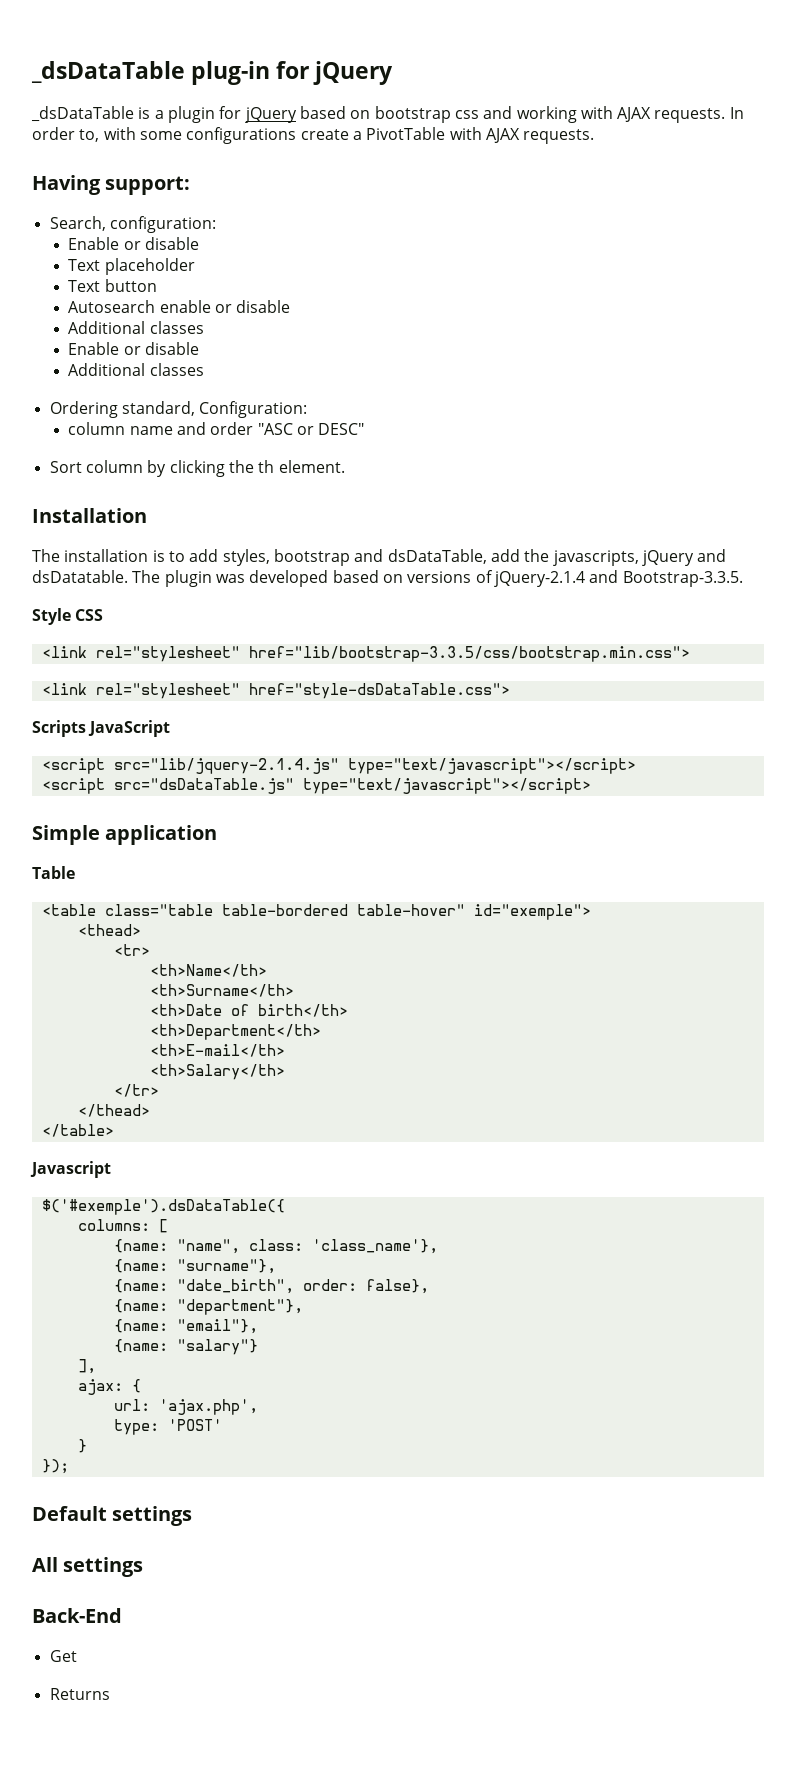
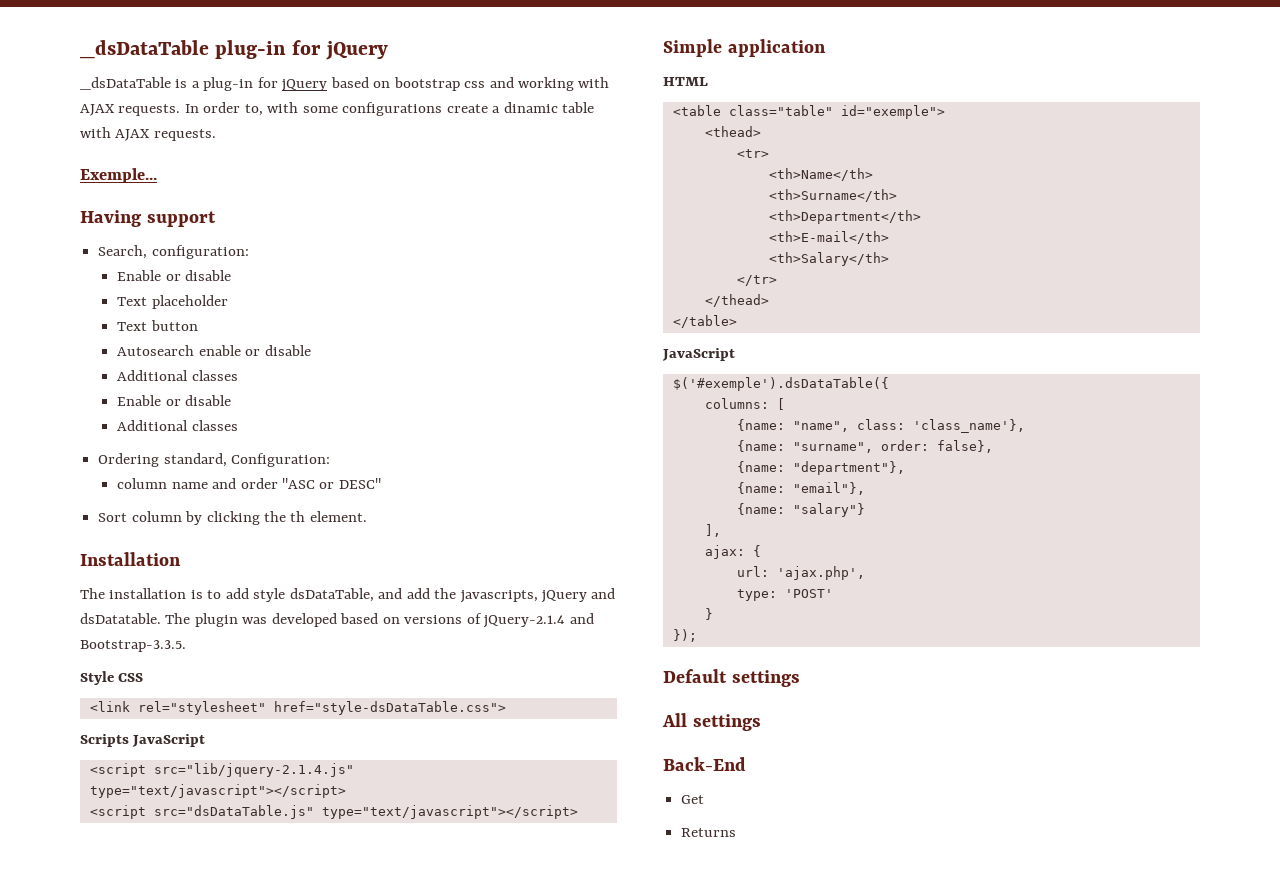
- _dsDataTable is a plugin for jQuery based on bootstrap css and working with AJAX requests.
+ _dsDataTable is a plug-in for jQuery based on bootstrap css and working with AJAX requests.
- In order to, with some configurations create a PivotTable with AJAX requests.
+ In order to, with some configurations create a dinamic table with AJAX requests.
+ Exemple...
- Having support:
+ Having support
- The installation is to add styles, bootstrap and dsDataTable, add the javascripts, jQuery and dsDatatable.
+ The installation is to add style dsDataTable, and add the javascripts, jQuery and dsDatatable.
- <link rel="stylesheet" href="lib/bootstrap-3.3.5/css/bootstrap.min.css">
- Table
+ HTML
- <table class="table table-bordered table-hover" id="exemple">
+ <table class="table" id="exemple">
- <th>Date of birth</th>
  </table>
- Javascript
+ JavaScript
- {name: "surname"},
- {name: "date_birth", order: false},
+ {name: "surname", order: false},

